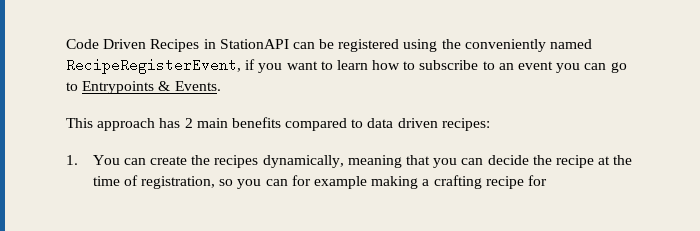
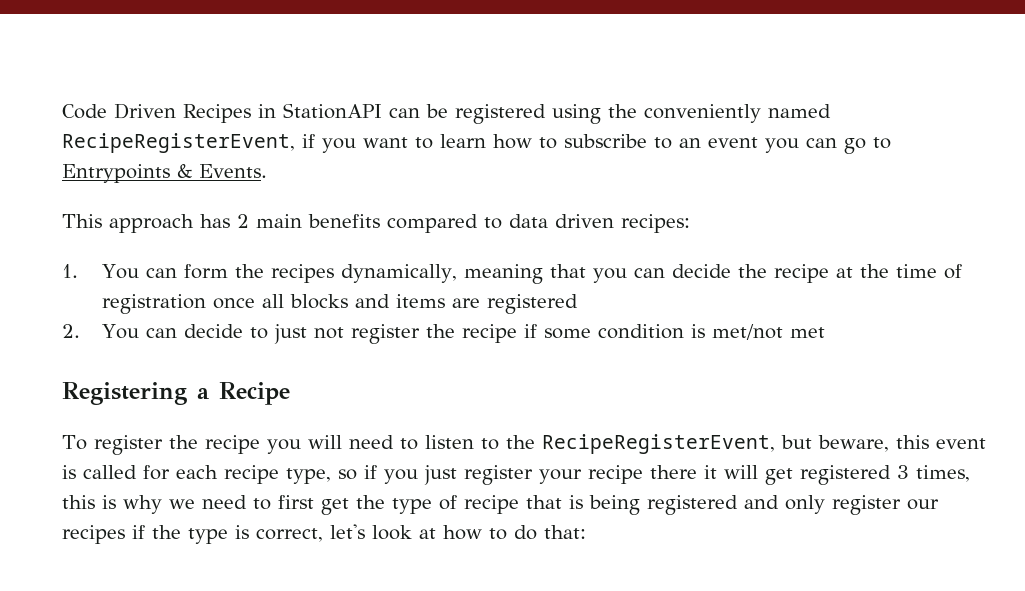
- 1. You can create the recipes dynamically, meaning that you can decide the recipe at the time of registration, so you can for example making a crafting recipe for
+ 1. You can form the recipes dynamically, meaning that you can decide the recipe at the time of registration once all blocks and items are registered
+ 2. You can decide to just not register the recipe if some condition is met/not met
+ Registering a Recipe
+ To register the recipe you will need to listen to the RecipeRegisterEvent, but beware, this event is called for each recipe type, so if you just register your recipe there it will get registered 3 times, this is why we need to first get the type of recipe that is being registered and only register our recipes if the type is correct, let's look at how to do that:

